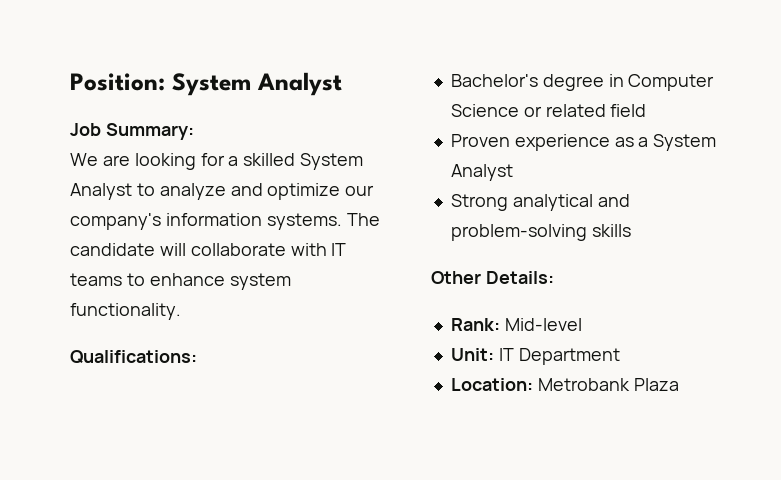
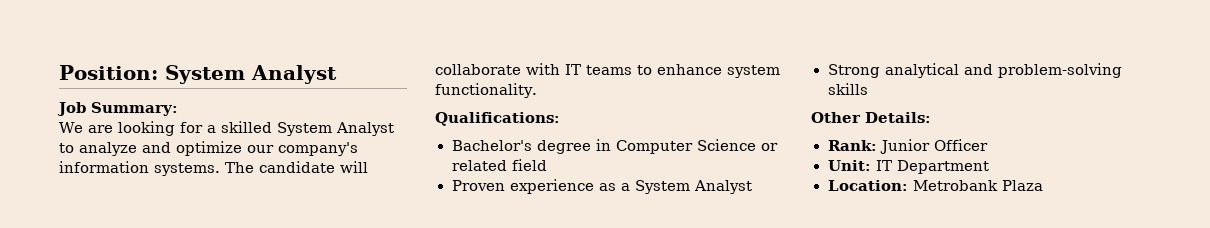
- Rank: Mid-level
+ Rank: Junior Officer

